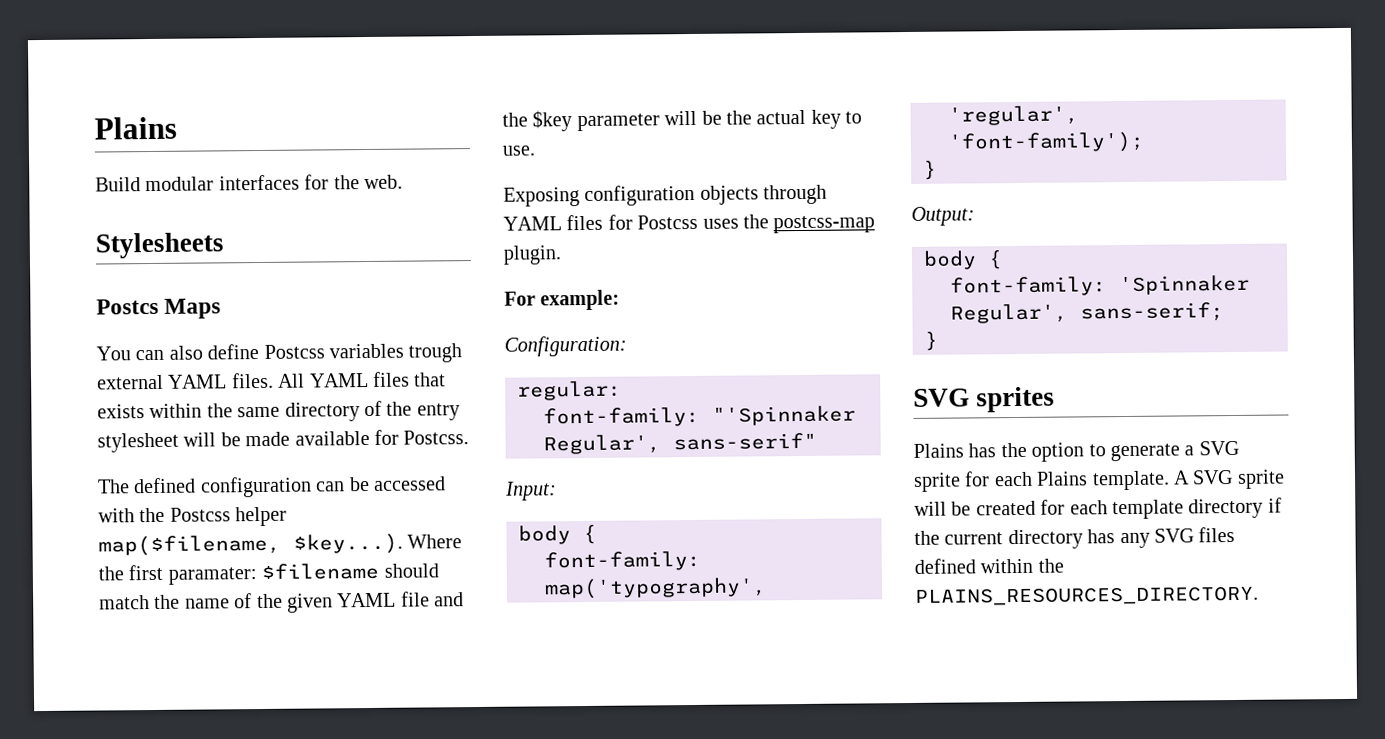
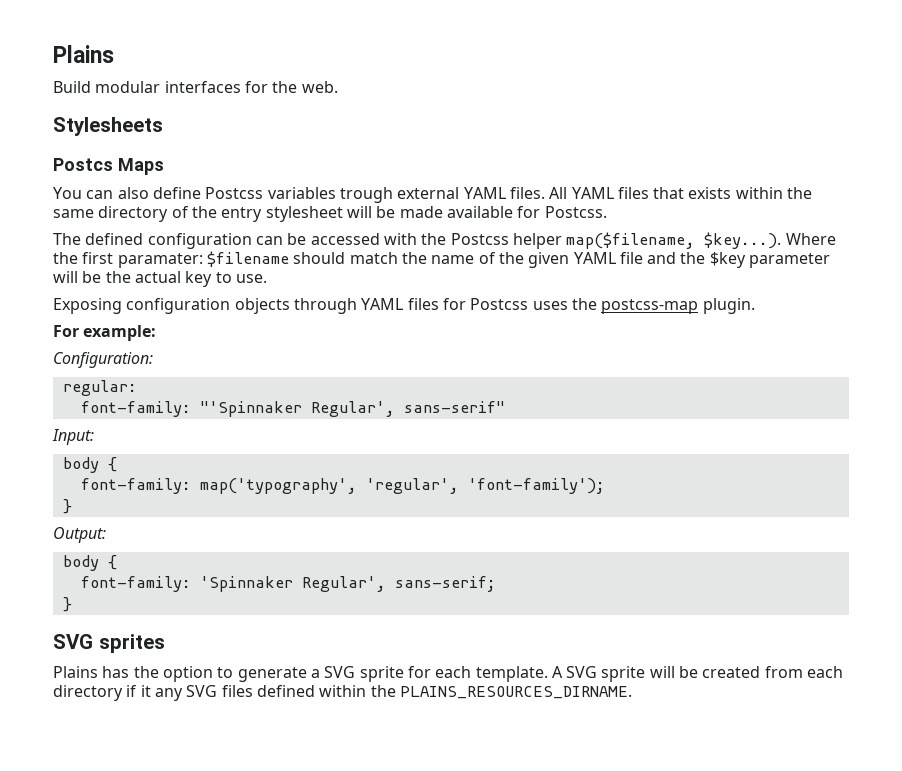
- Plains has the option to generate a SVG sprite for each Plains template.
+ Plains has the option to generate a SVG sprite for each template.
- A SVG sprite will be created for each template directory if the current directory has any SVG files defined within the PLAINS_RESOURCES_DIRECTORY.
+ A SVG sprite will be created from each directory if it any SVG files defined within the PLAINS_RESOURCES_DIRNAME.

